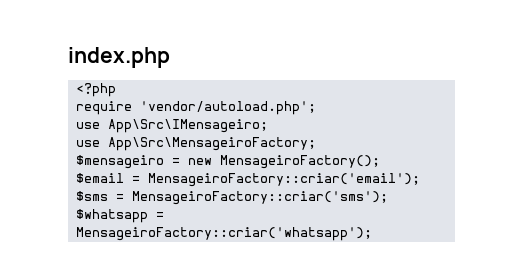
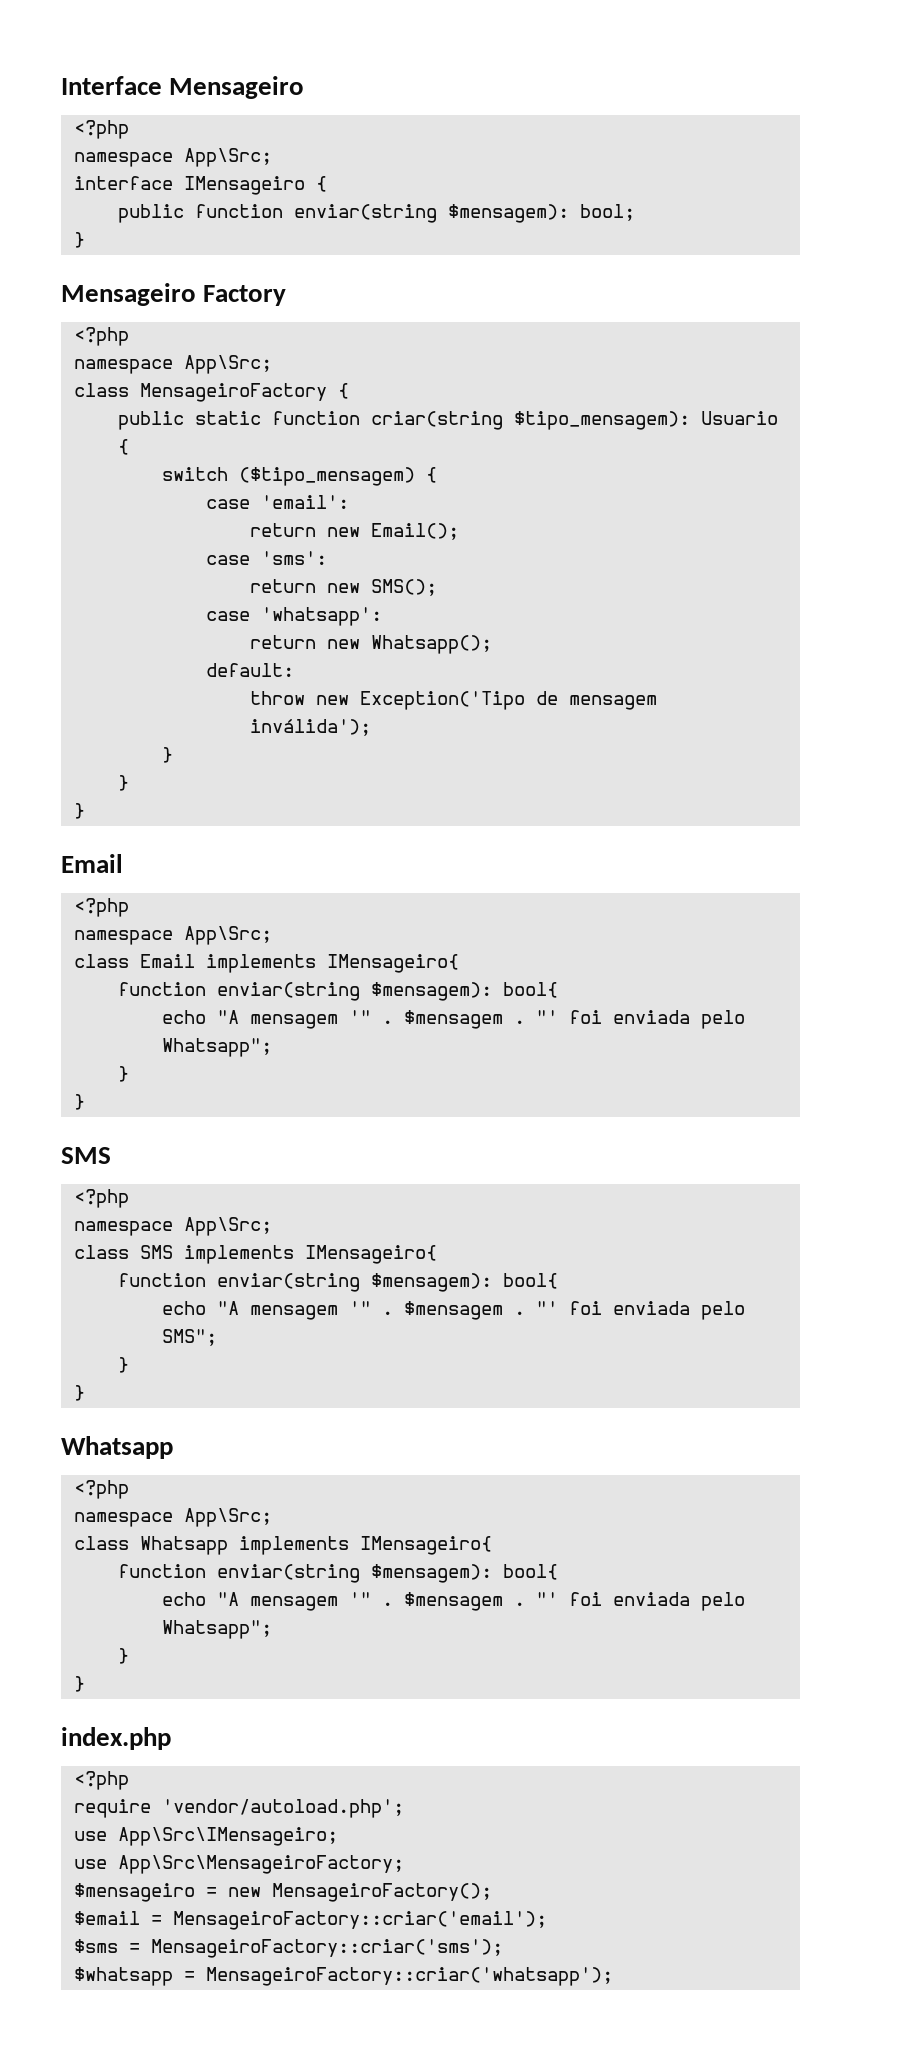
+ Interface Mensageiro
+ <?php
+ namespace App\Src;
+ interface IMensageiro {
+ public function enviar(string $mensagem): bool;
+ }
+ Mensageiro Factory
+ <?php
+ namespace App\Src;
+ class MensageiroFactory {
+ public static function criar(string $tipo_mensagem): Usuario {
+ switch ($tipo_mensagem) {
+ case 'email':
+ return new Email();
+ case 'sms':
+ return new SMS();
+ case 'whatsapp':
+ return new Whatsapp();
+ default:
+ throw new Exception('Tipo de mensagem inválida');
+ }
+ }
+ }
+ Email
+ <?php
+ namespace App\Src;
+ class Email implements IMensageiro{
+ function enviar(string $mensagem): bool{
+ echo "A mensagem '" . $mensagem . "' foi enviada pelo Whatsapp";
+ }
+ }
+ SMS
+ <?php
+ namespace App\Src;
+ class SMS implements IMensageiro{
+ function enviar(string $mensagem): bool{
+ echo "A mensagem '" . $mensagem . "' foi enviada pelo SMS";
+ }
+ }
+ Whatsapp
+ <?php
+ namespace App\Src;
+ class Whatsapp implements IMensageiro{
+ function enviar(string $mensagem): bool{
+ echo "A mensagem '" . $mensagem . "' foi enviada pelo Whatsapp";
+ }
+ }

